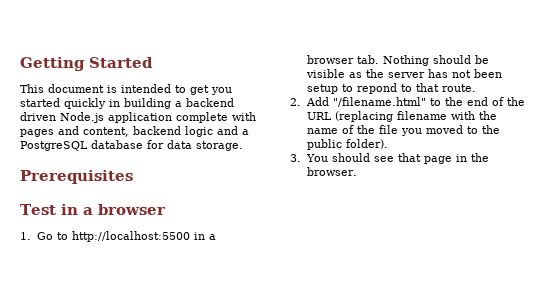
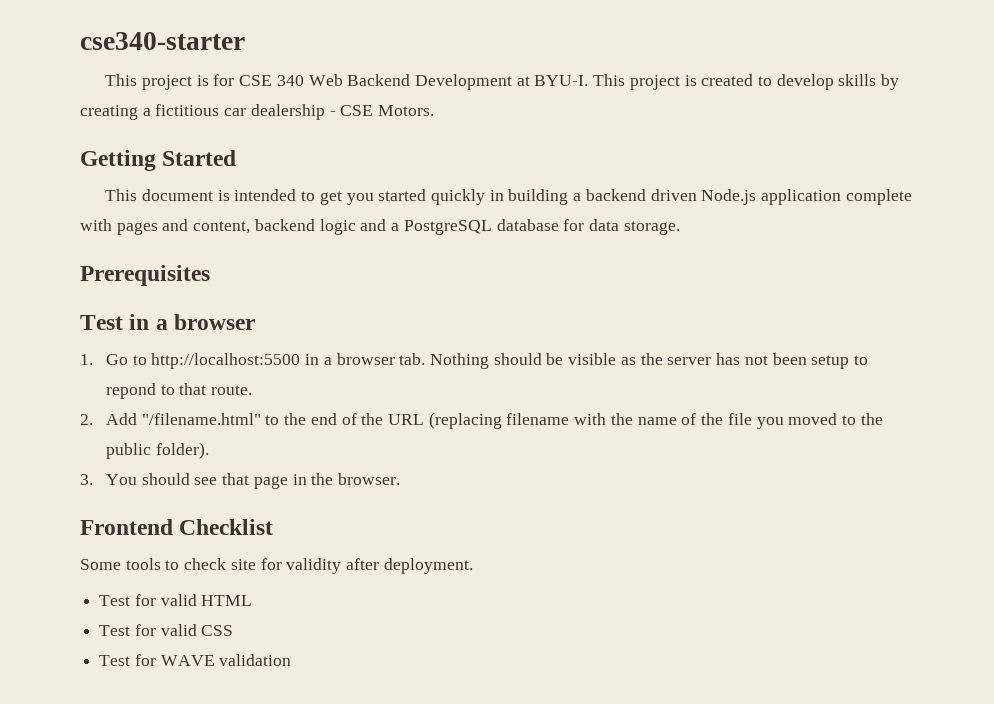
+ cse340-starter
+ This project is for CSE 340 Web Backend Development at BYU-I. This project is created to develop skills by creating a fictitious car dealership - CSE Motors.
+ Frontend Checklist
+ Some tools to check site for validity after deployment.
+ Test for valid HTML
+ Test for valid CSS
+ Test for WAVE validation

